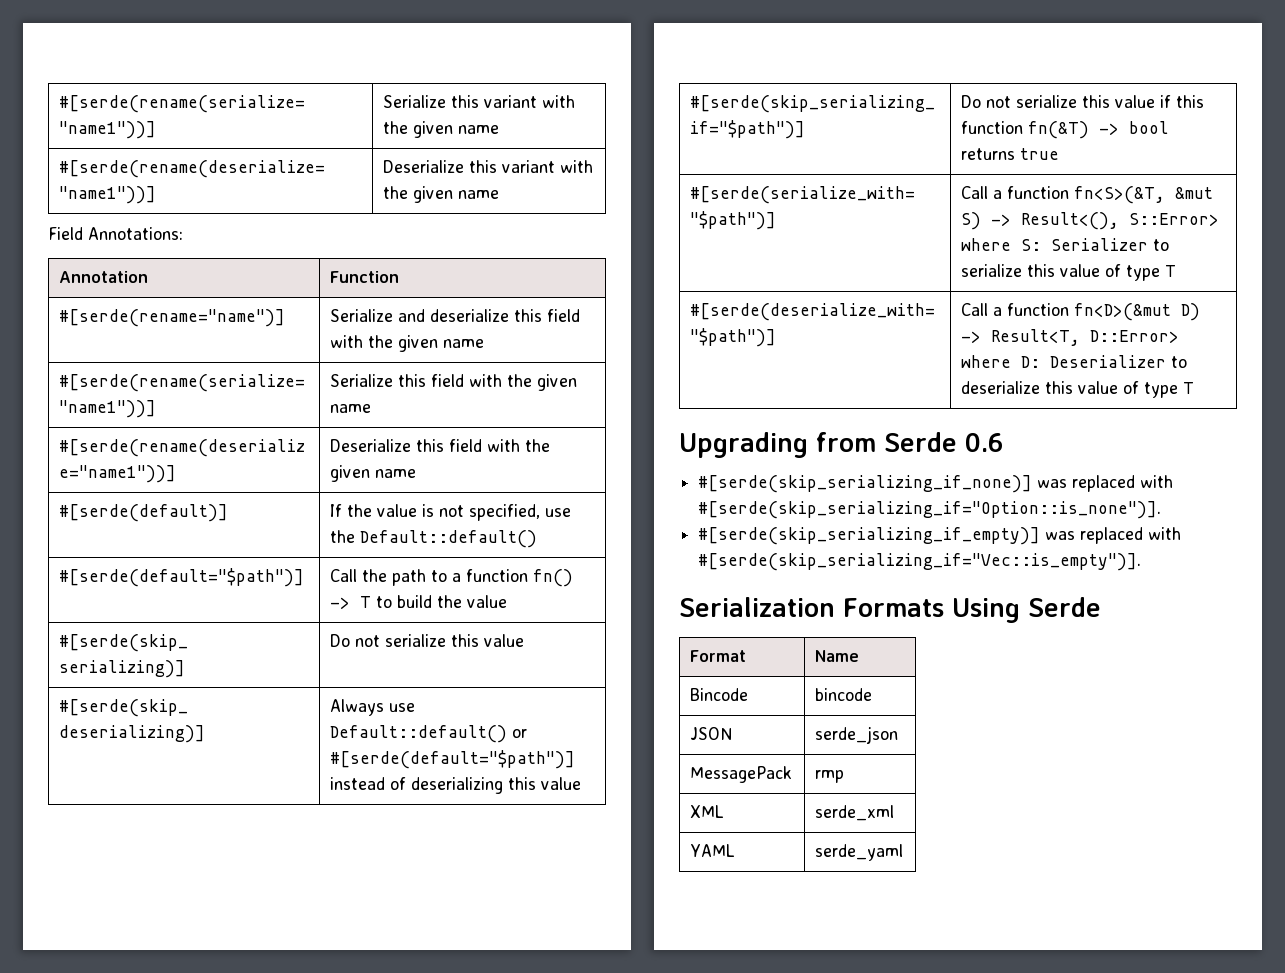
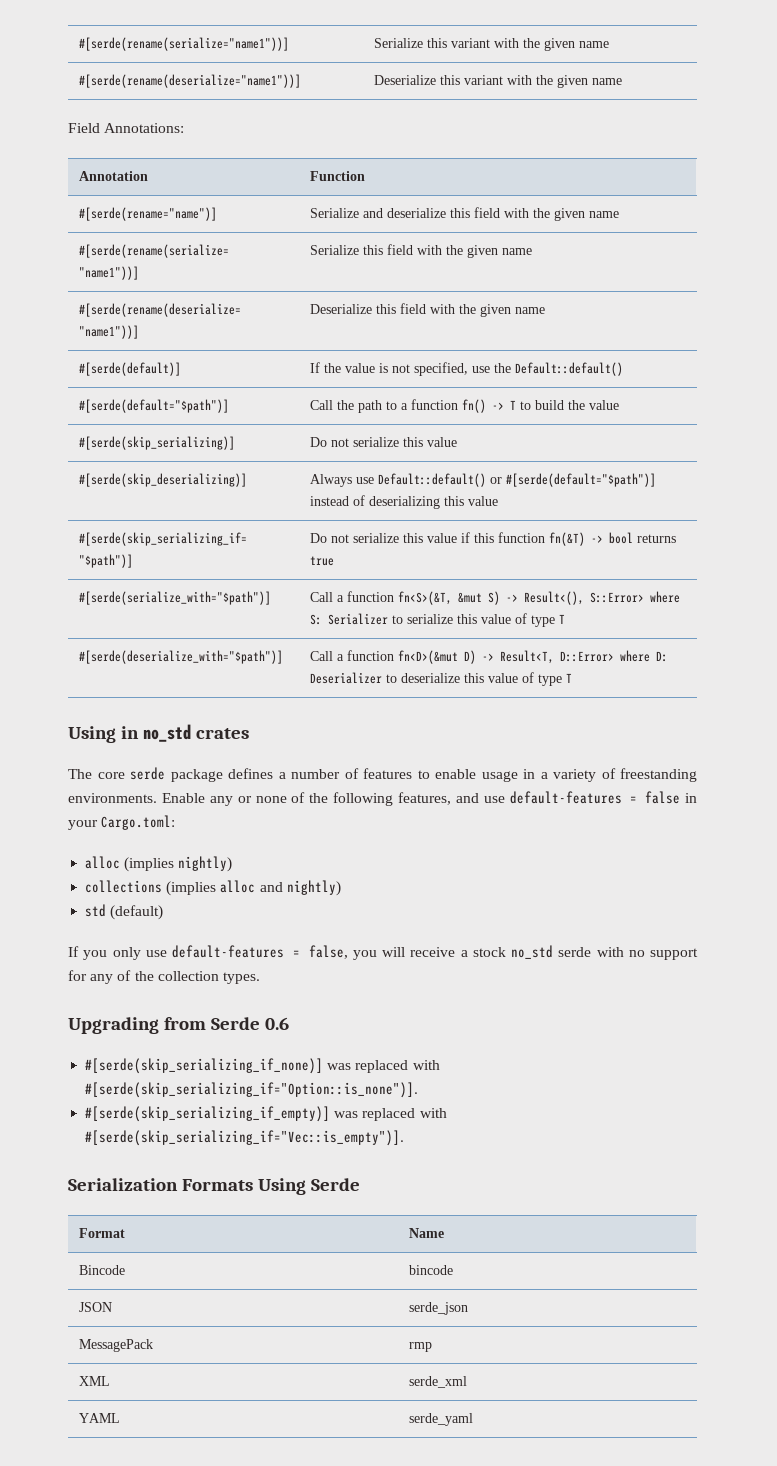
+ Using in no_std crates
+ The core serde package defines a number of features to enable usage in a variety of freestanding environments. Enable any or none of the following features, and use default-features = false in your Cargo.toml:
+ alloc (implies nightly)
+ collections (implies alloc and nightly)
+ std (default)
+ If you only use default-features = false, you will receive a stock no_std serde with no support for any of the collection types.

